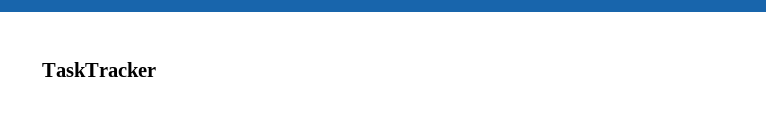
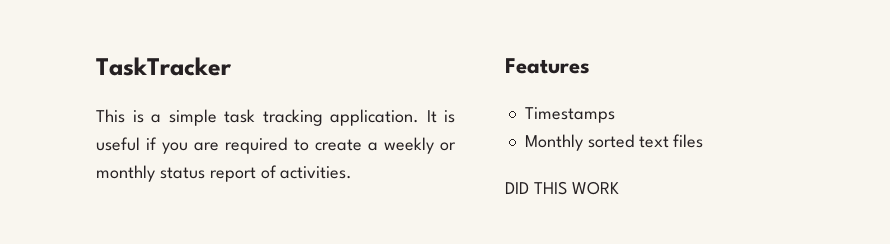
+ This is a simple task tracking application. It is useful if you are required to create a weekly or monthly status report of activities.
+ Features
+ Timestamps
+ Monthly sorted text files
+ DID THIS WORK

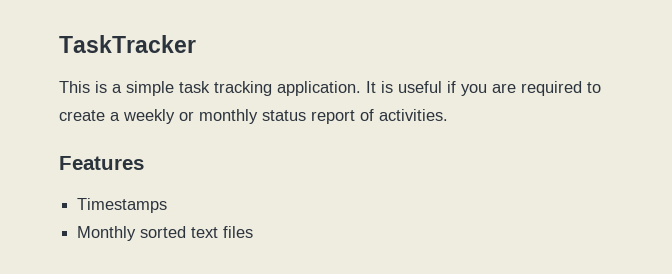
- DID THIS WORK

